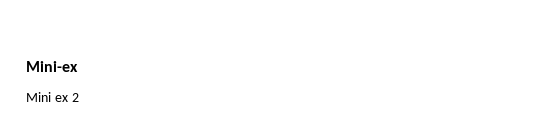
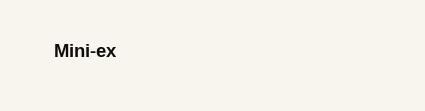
- Mini ex 2

